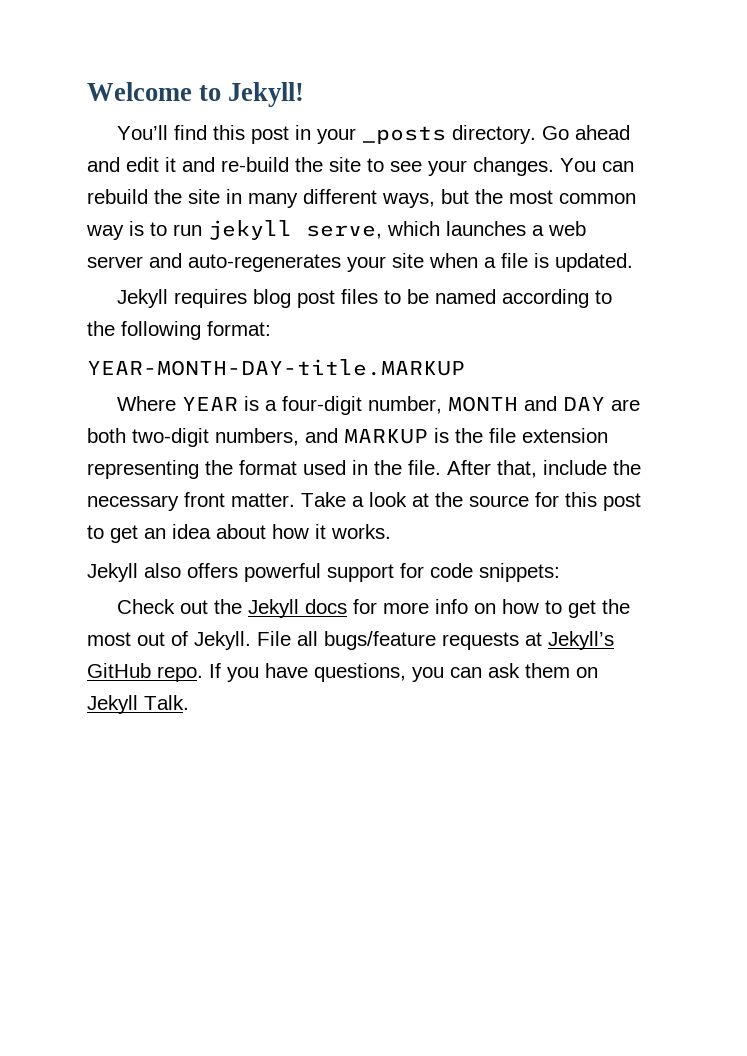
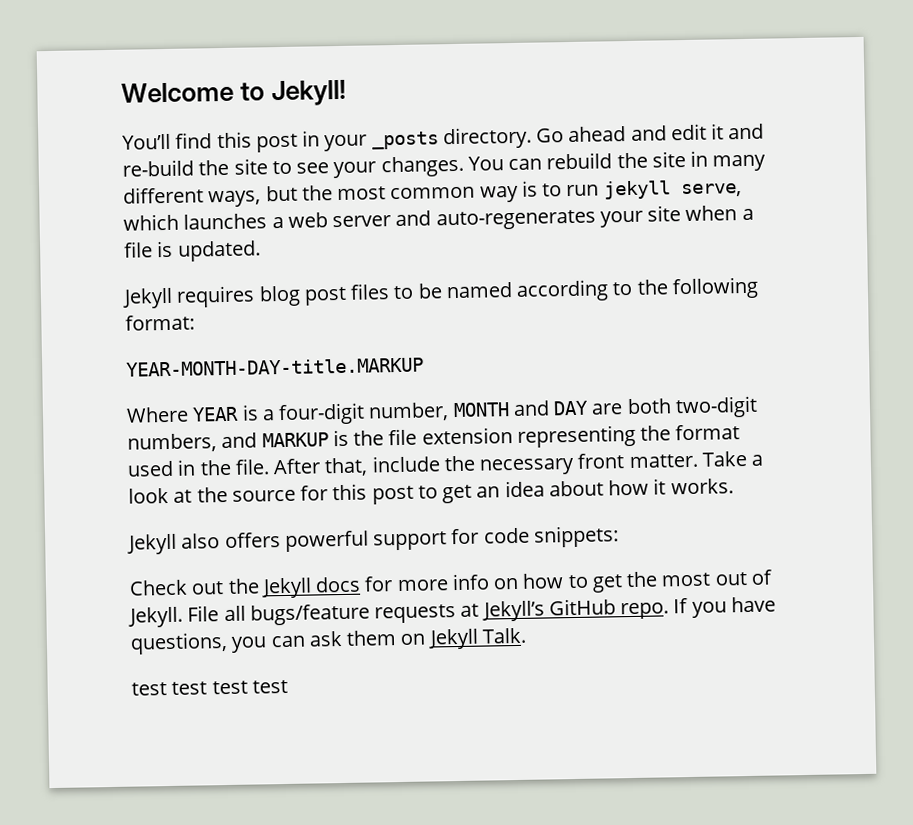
+ test test test test

